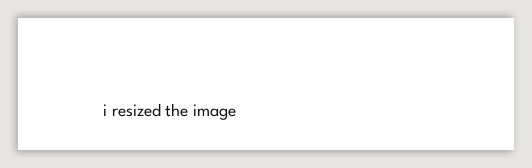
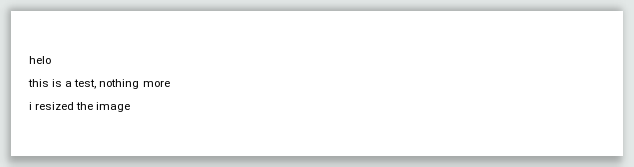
+ helo
+ this is a test, nothing more

